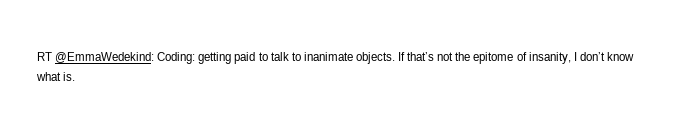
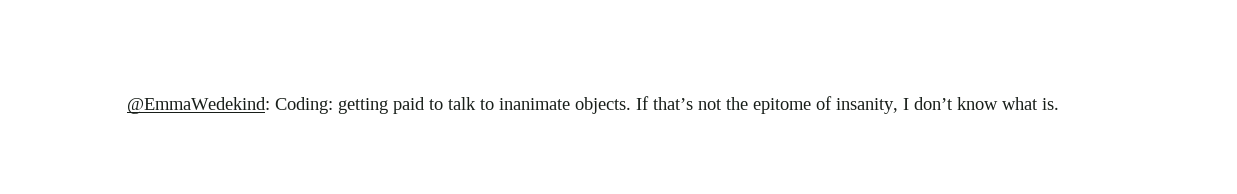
- RT @EmmaWedekind: Coding: getting paid to talk to inanimate objects.
+ @EmmaWedekind: Coding: getting paid to talk to inanimate objects.

